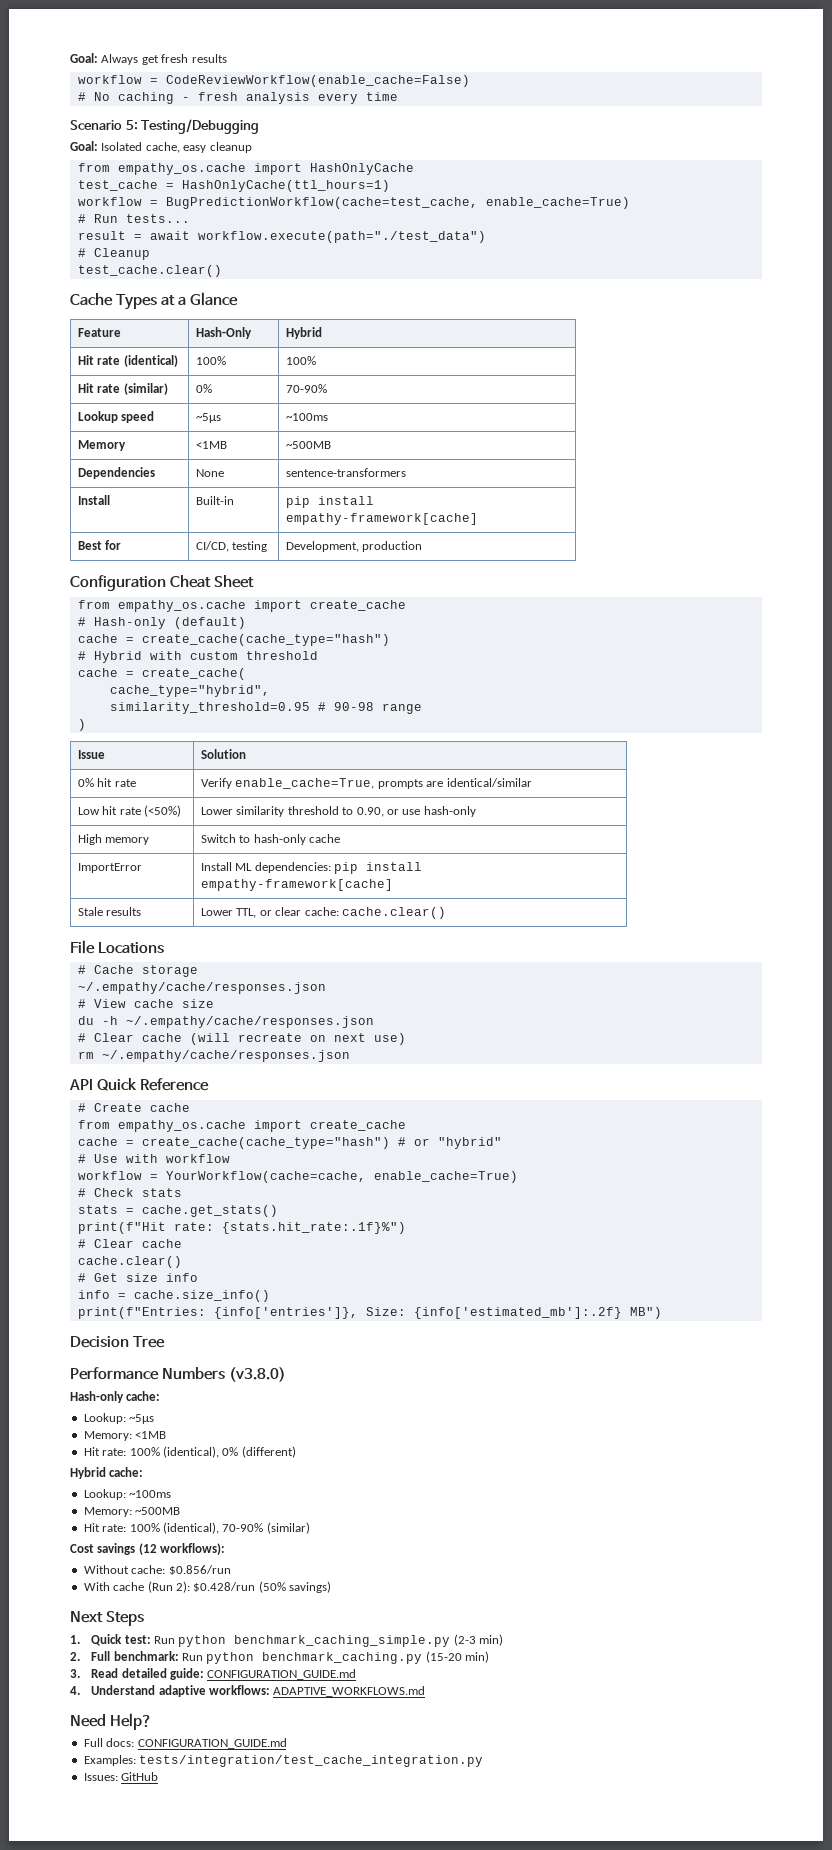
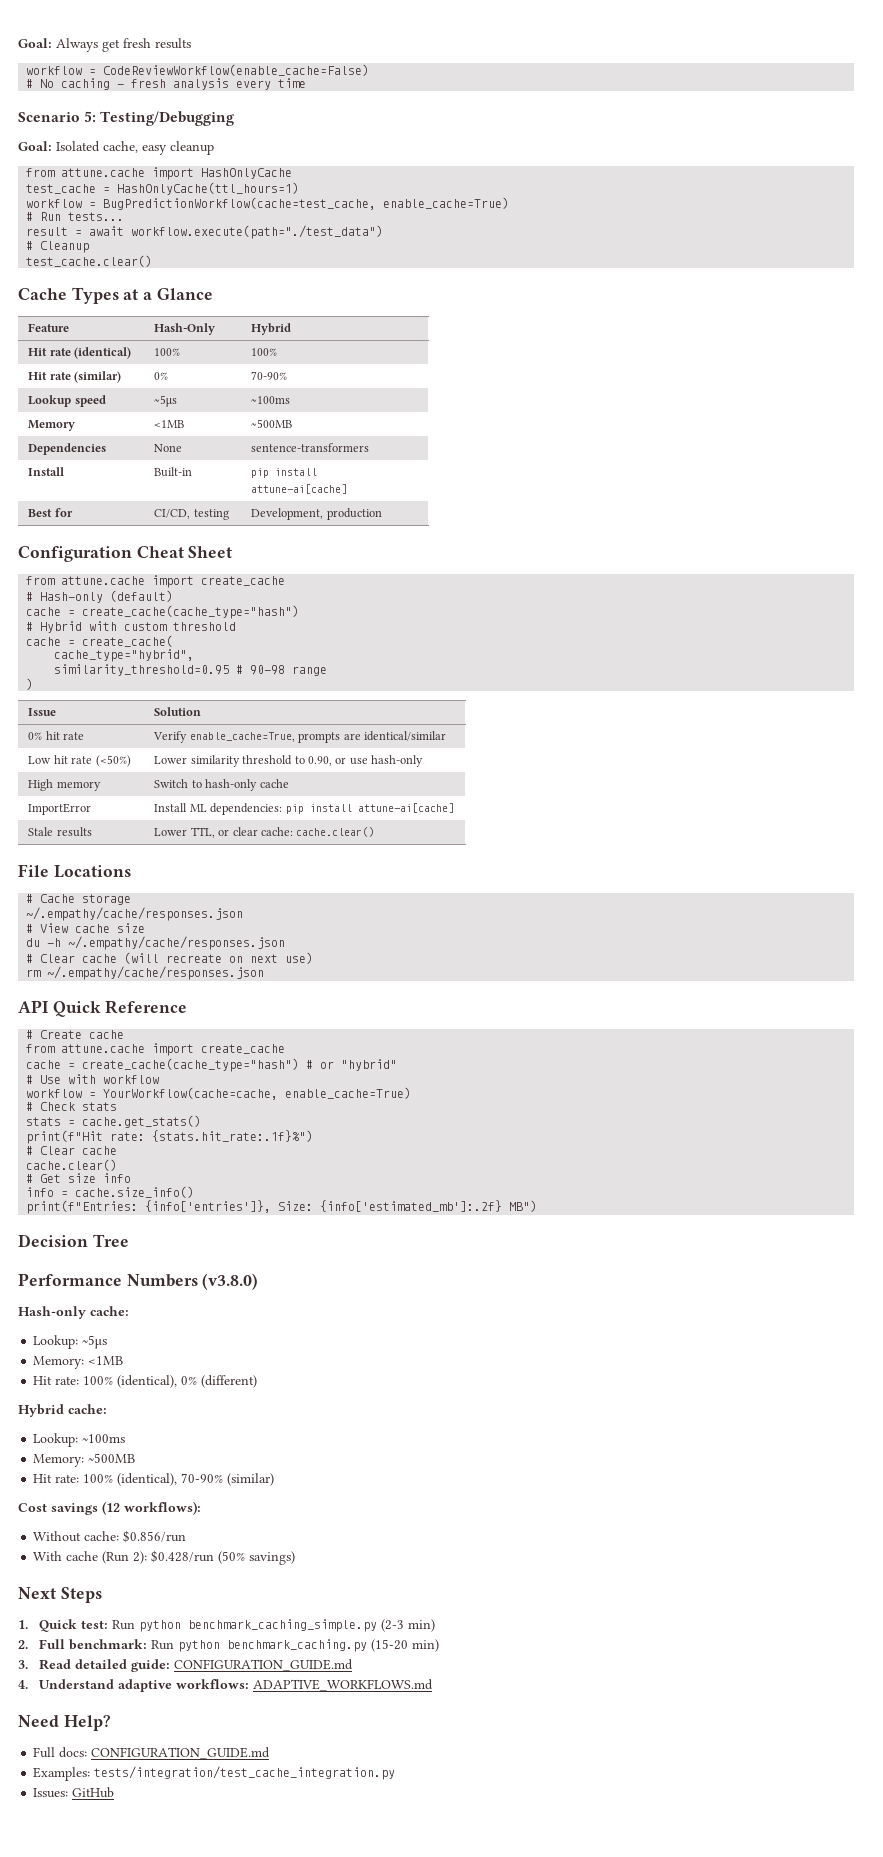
- from empathy_os.cache import HashOnlyCache
+ from attune.cache import HashOnlyCache
- Install | Built-in | pip install empathy-framework[cache]
+ Install | Built-in | pip install attune-ai[cache]
  Configuration Cheat Sheet
- from empathy_os.cache import create_cache
+ from attune.cache import create_cache
- ImportError | Install ML dependencies: pip install empathy-framework[cache]
+ ImportError | Install ML dependencies: pip install attune-ai[cache]
  # Create cache
- from empathy_os.cache import create_cache
+ from attune.cache import create_cache

